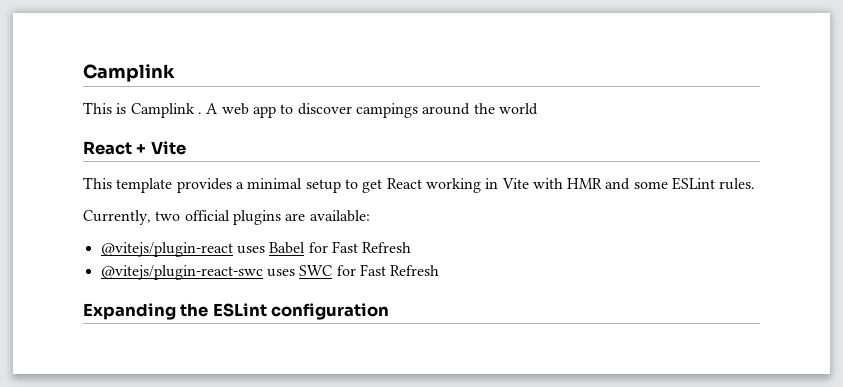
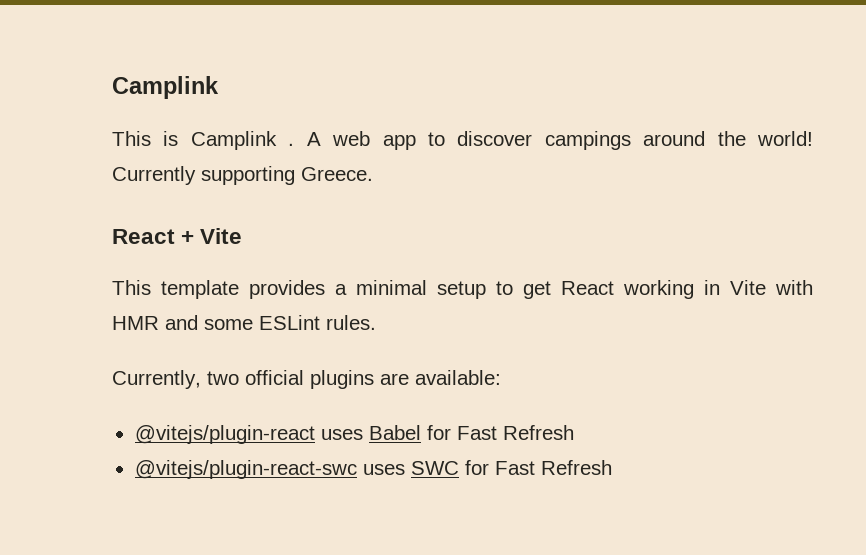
- A web app to discover campings around the world
+ A web app to discover campings around the world! Currently supporting Greece.
- Expanding the ESLint configuration

